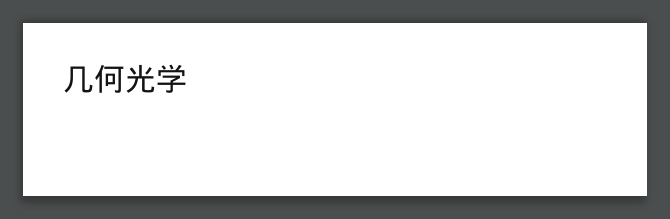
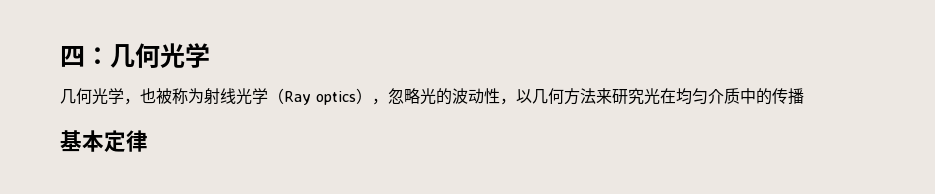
- 几何光学
+ 四：几何光学
+ 几何光学，也被称为射线光学（Ray optics），忽略光的波动性，以几何方法来研究光在均匀介质中的传播
+ 基本定律

